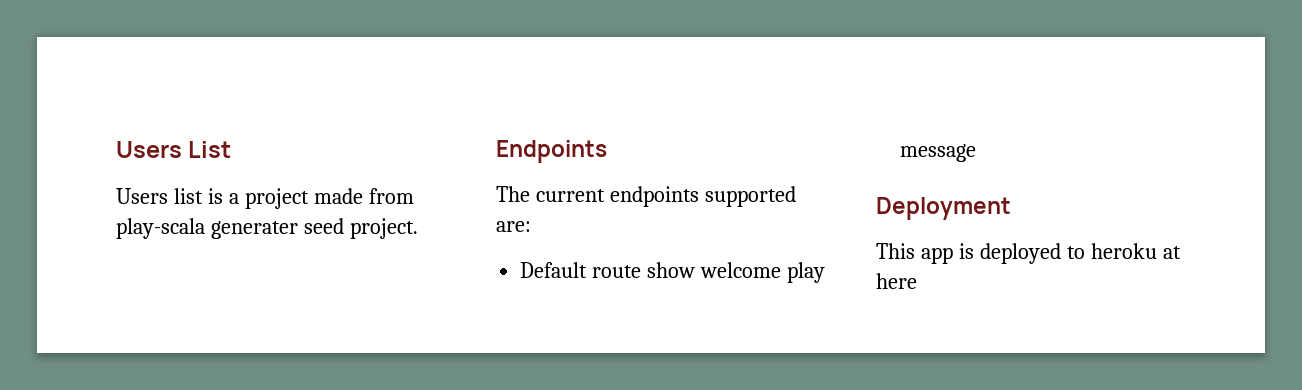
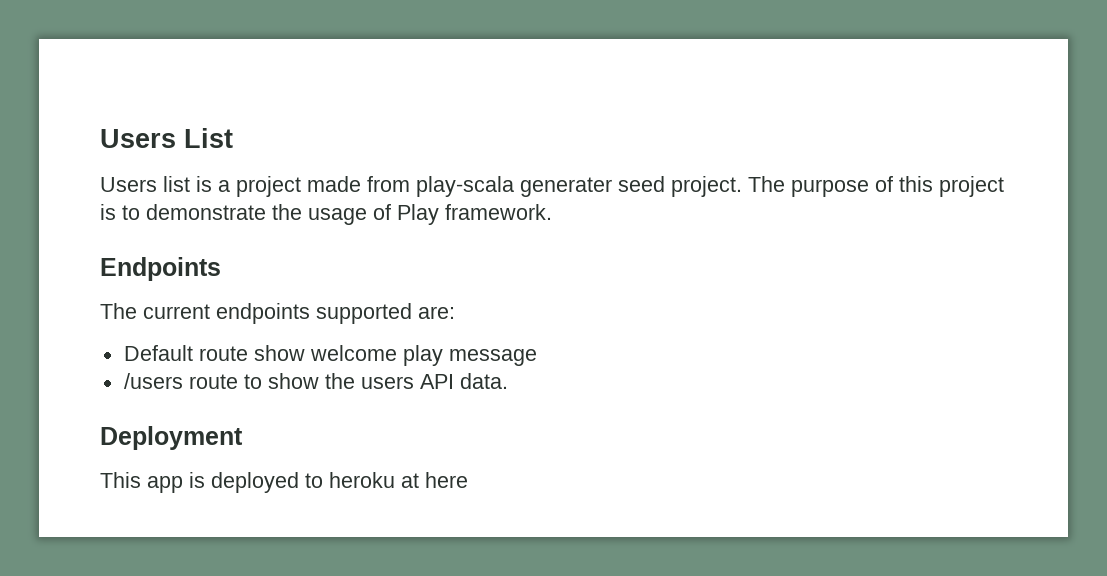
+ The purpose of this project is to demonstrate the usage of Play framework.
+ /users route to show the users API data.

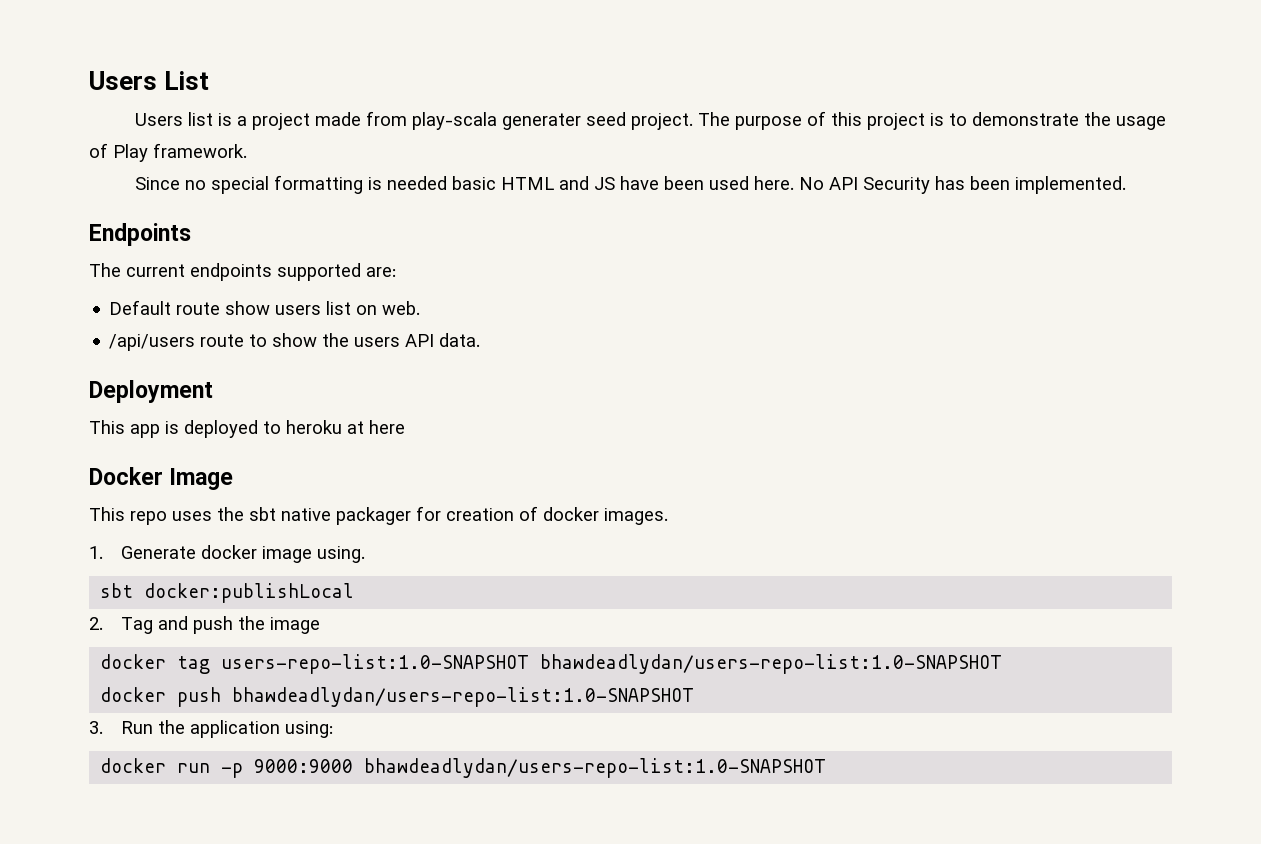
+ Since no special formatting is needed basic HTML and JS have been used here. No API Security has been implemented.
- Default route show welcome play message
- /users route to show the users API data.
+ Default route show users list on web.
+ /api/users route to show the users API data.
+ Docker Image
+ This repo uses the sbt native packager for creation of docker images.
+ 1. Generate docker image using.
+ sbt docker:publishLocal
+ 2. Tag and push the image
+ docker tag users-repo-list:1.0-SNAPSHOT bhawdeadlydan/users-repo-list:1.0-SNAPSHOT
+ docker push bhawdeadlydan/users-repo-list:1.0-SNAPSHOT
+ 3. Run the application using:
+ docker run -p 9000:9000 bhawdeadlydan/users-repo-list:1.0-SNAPSHOT

